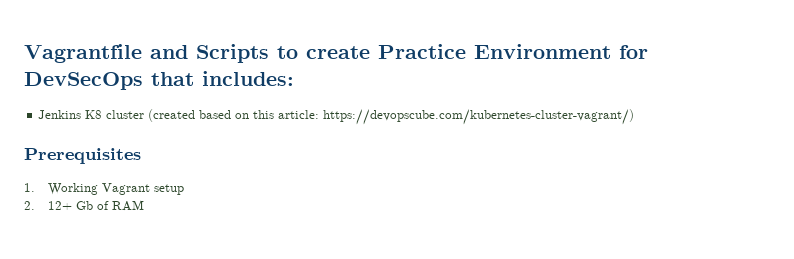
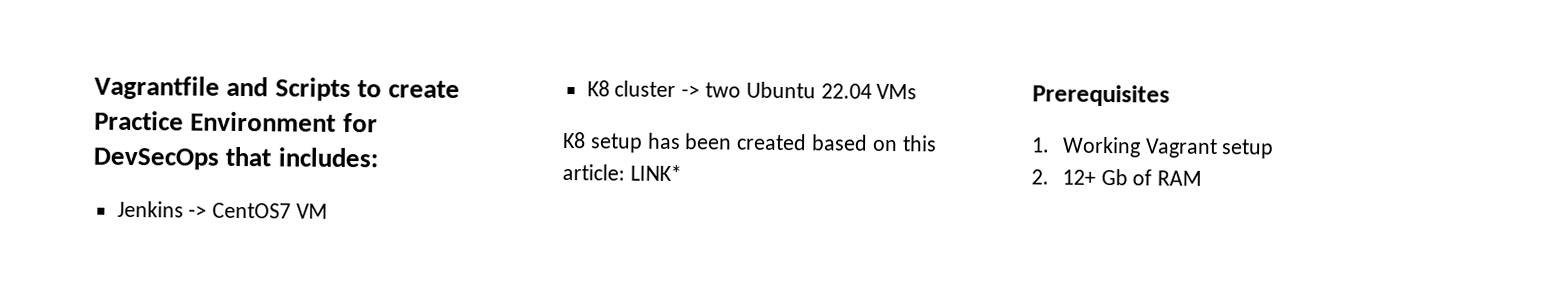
- Jenkins K8 cluster (created based on this article: https://devopscube.com/kubernetes-cluster-vagrant/)
+ Jenkins -> CentOS7 VM
+ K8 cluster -> two Ubuntu 22.04 VMs
+ K8 setup has been created based on this article: LINK*

